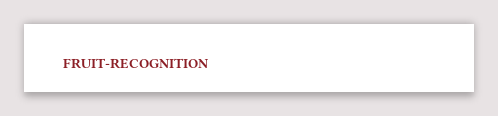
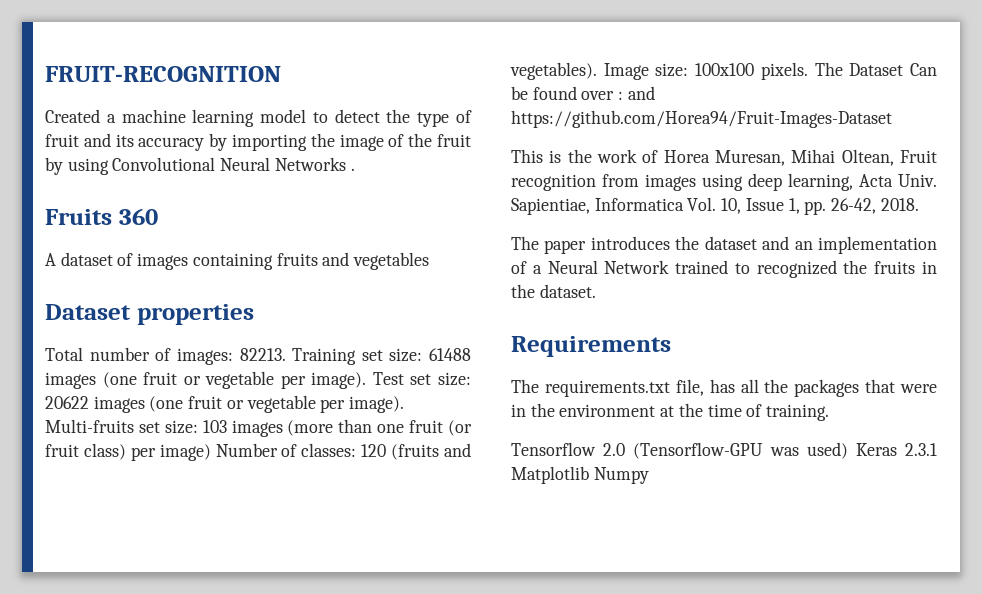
+ Created a machine learning model to detect the type of fruit and its accuracy by importing the image of the fruit by using Convolutional Neural Networks .
+ Fruits 360
+ A dataset of images containing fruits and vegetables
+ Dataset properties
+ Total number of images: 82213. Training set size: 61488 images (one fruit or vegetable per image). Test set size: 20622 images (one fruit or vegetable per image). Multi-fruits set size: 103 images (more than one fruit (or fruit class) per image) Number of classes: 120 (fruits and vegetables). Image size: 100x100 pixels. The Dataset Can be found over : and https://github.com/Horea94/Fruit-Images-Dataset
+ This is the work of Horea Muresan, Mihai Oltean, Fruit recognition from images using deep learning, Acta Univ. Sapientiae, Informatica Vol. 10, Issue 1, pp. 26-42, 2018.
+ The paper introduces the dataset and an implementation of a Neural Network trained to recognized the fruits in the dataset.
+ Requirements
+ The requirements.txt file, has all the packages that were in the environment at the time of training.
+ Tensorflow 2.0 (Tensorflow-GPU was used) Keras 2.3.1 Matplotlib Numpy

